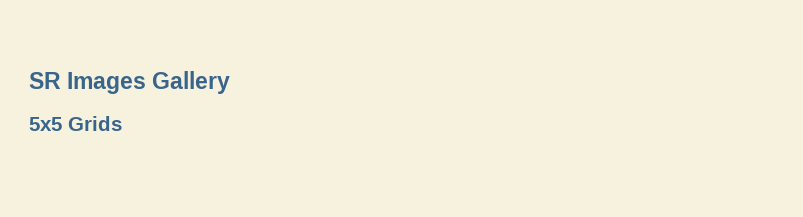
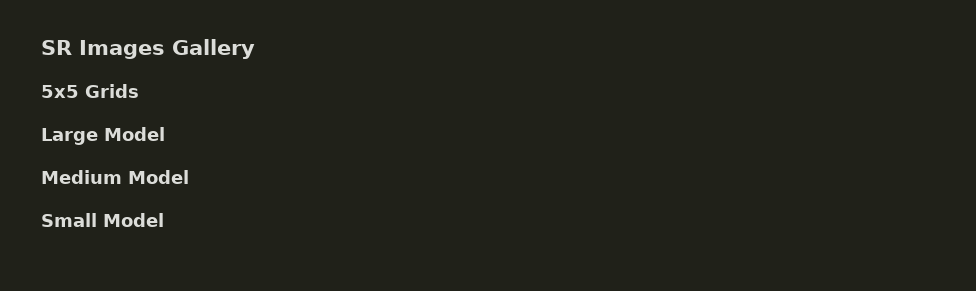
+ Large Model
+ Medium Model
+ Small Model

